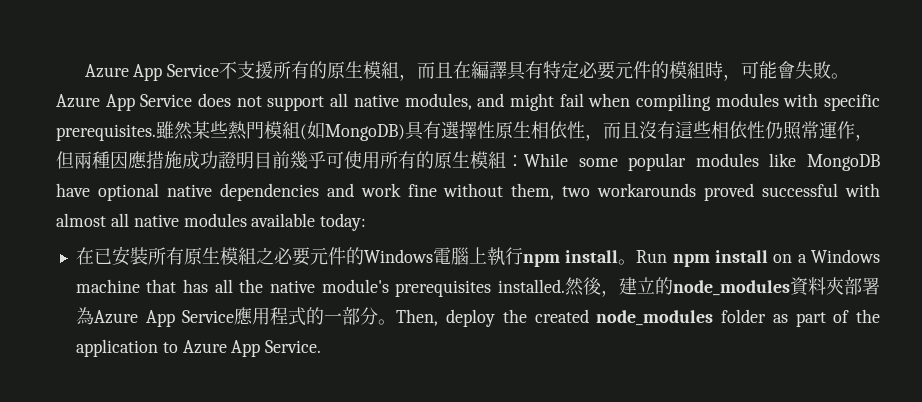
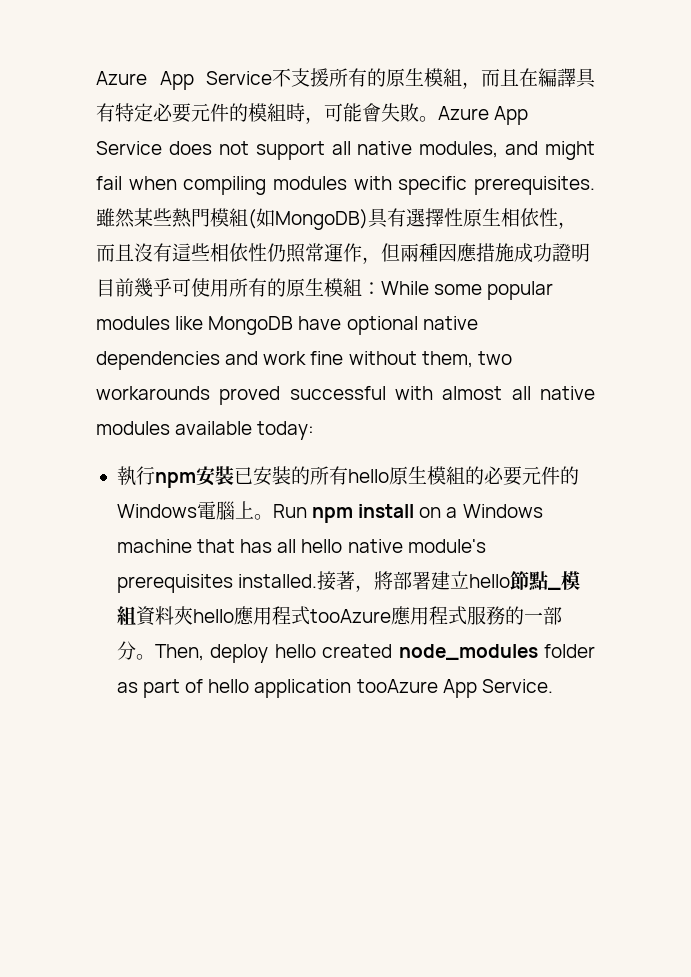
- 在已安裝所有原生模組之必要元件的Windows電腦上執行npm install。
+ 執行npm安裝已安裝的所有hello原生模組的必要元件的Windows電腦上。
- Run npm install on a Windows machine that has all the native module's prerequisites installed.
+ Run npm install on a Windows machine that has all hello native module's prerequisites installed.
- 然後，建立的node_modules資料夾部署為Azure App Service應用程式的一部分。
+ 接著，將部署建立hello節點_模組資料夾hello應用程式tooAzure應用程式服務的一部分。
- Then, deploy the created node_modules folder as part of the application to Azure App Service.
+ Then, deploy hello created node_modules folder as part of hello application tooAzure App Service.

